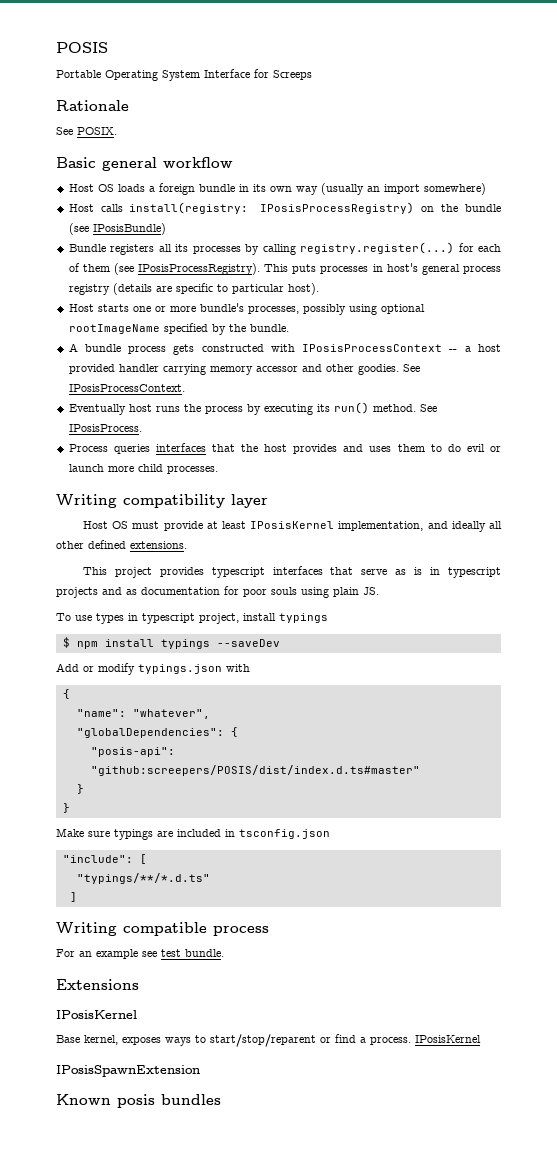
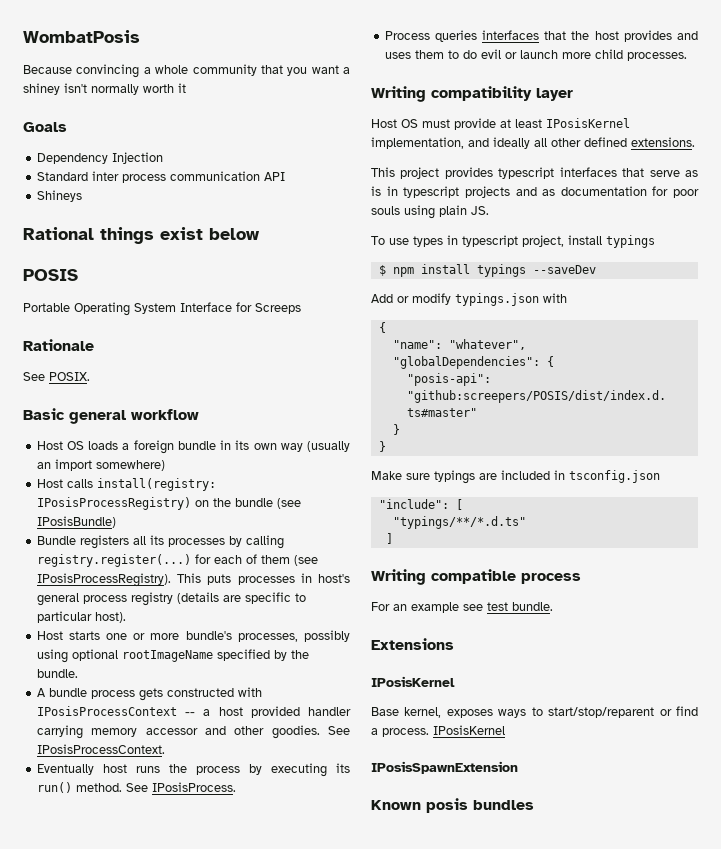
+ WombatPosis
+ Because convincing a whole community that you want a shiney isn't normally worth it
+ Goals
+ Dependency Injection
+ Standard inter process communication API
+ Shineys
+ Rational things exist below

